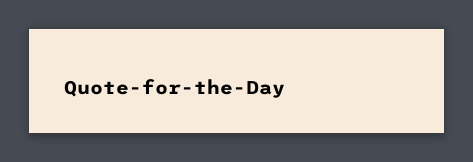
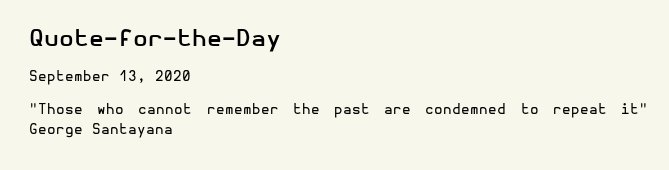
+ September 13, 2020
+ "Those who cannot remember the past are condemned to repeat it" George Santayana

